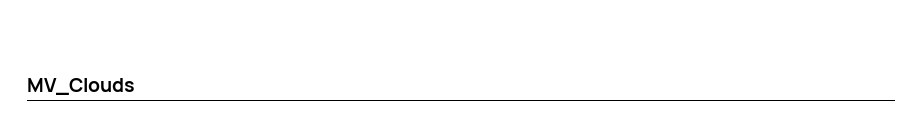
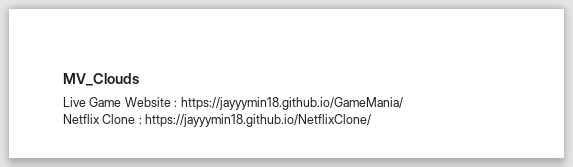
+ Live Game Website : https://jayyymin18.github.io/GameMania/
+ Netflix Clone : https://jayyymin18.github.io/NetflixClone/

